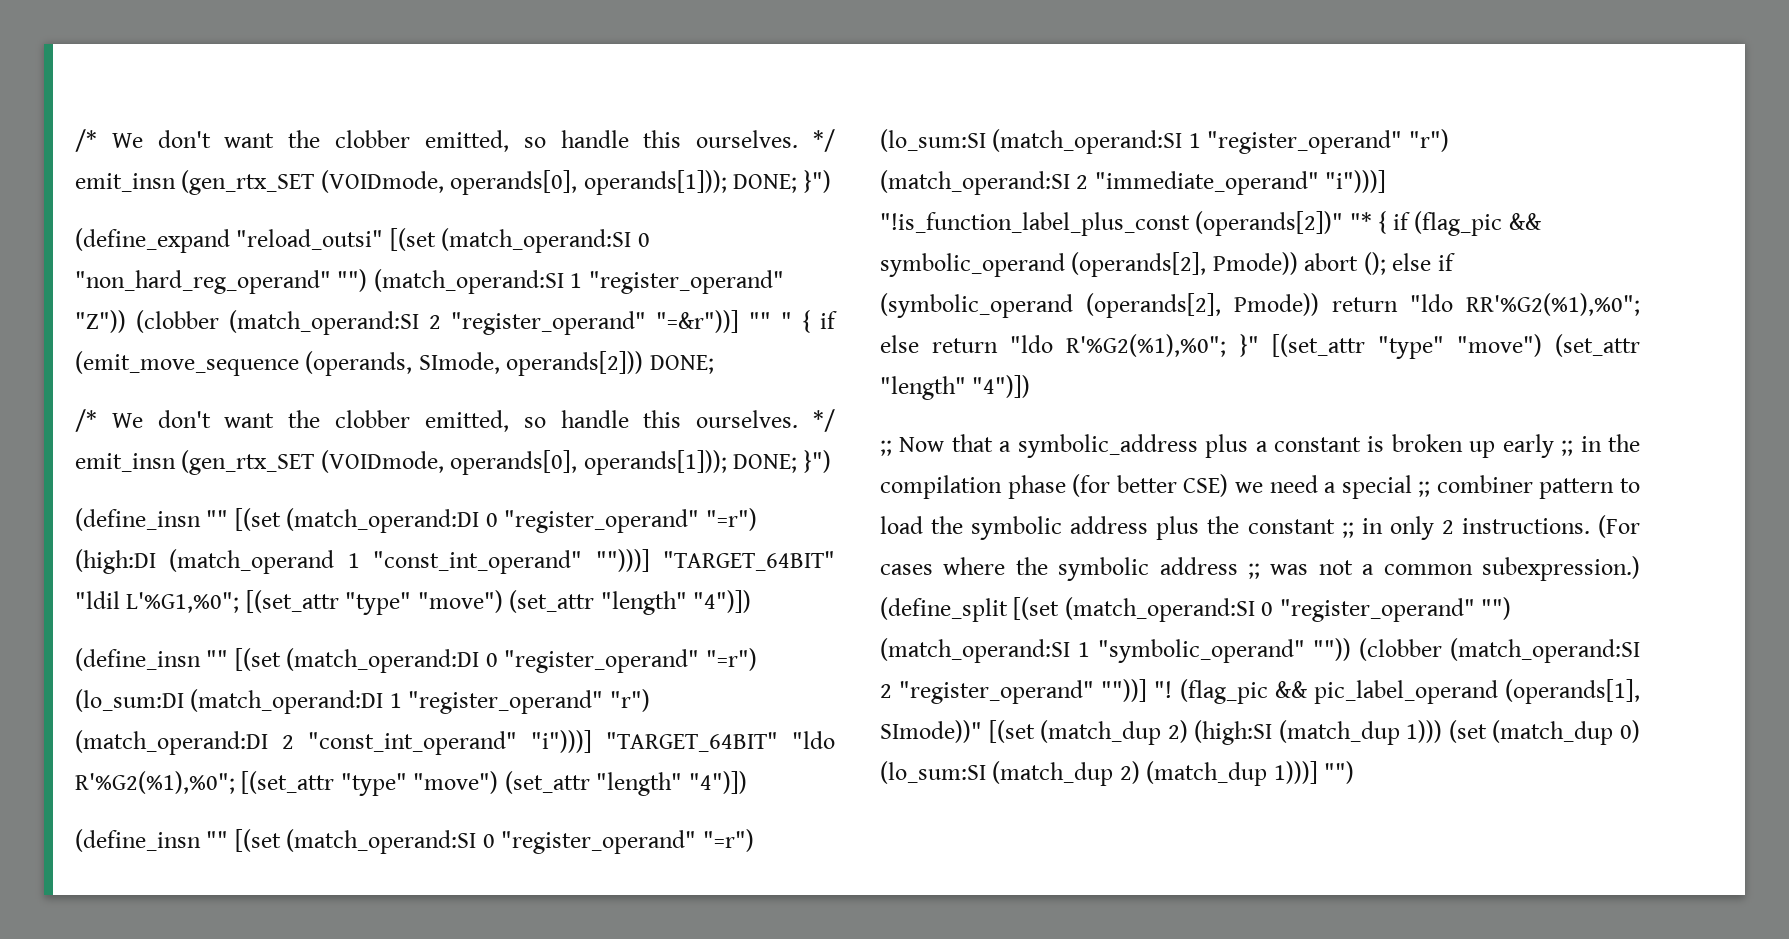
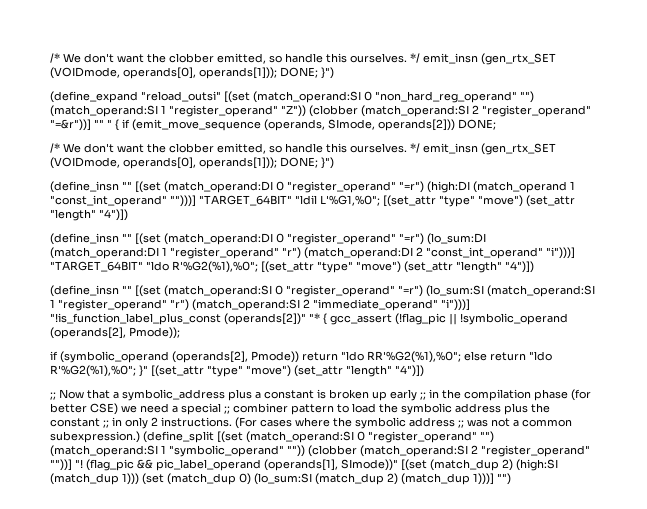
- (define_insn "" [(set (match_operand:SI 0 "register_operand" "=r") (lo_sum:SI (match_operand:SI 1 "register_operand" "r") (match_operand:SI 2 "immediate_operand" "i")))] "!is_function_label_plus_const (operands[2])" "* { if (flag_pic && symbolic_operand (operands[2], Pmode)) abort (); else if (symbolic_operand (operands[2], Pmode)) return "ldo RR'%G2(%1),%0"; else return "ldo R'%G2(%1),%0"; }" [(set_attr "type" "move") (set_attr "length" "4")])
+ (define_insn "" [(set (match_operand:SI 0 "register_operand" "=r") (lo_sum:SI (match_operand:SI 1 "register_operand" "r") (match_operand:SI 2 "immediate_operand" "i")))] "!is_function_label_plus_const (operands[2])" "* { gcc_assert (!flag_pic || !symbolic_operand (operands[2], Pmode));
+ if (symbolic_operand (operands[2], Pmode)) return "ldo RR'%G2(%1),%0"; else return "ldo R'%G2(%1),%0"; }" [(set_attr "type" "move") (set_attr "length" "4")])

